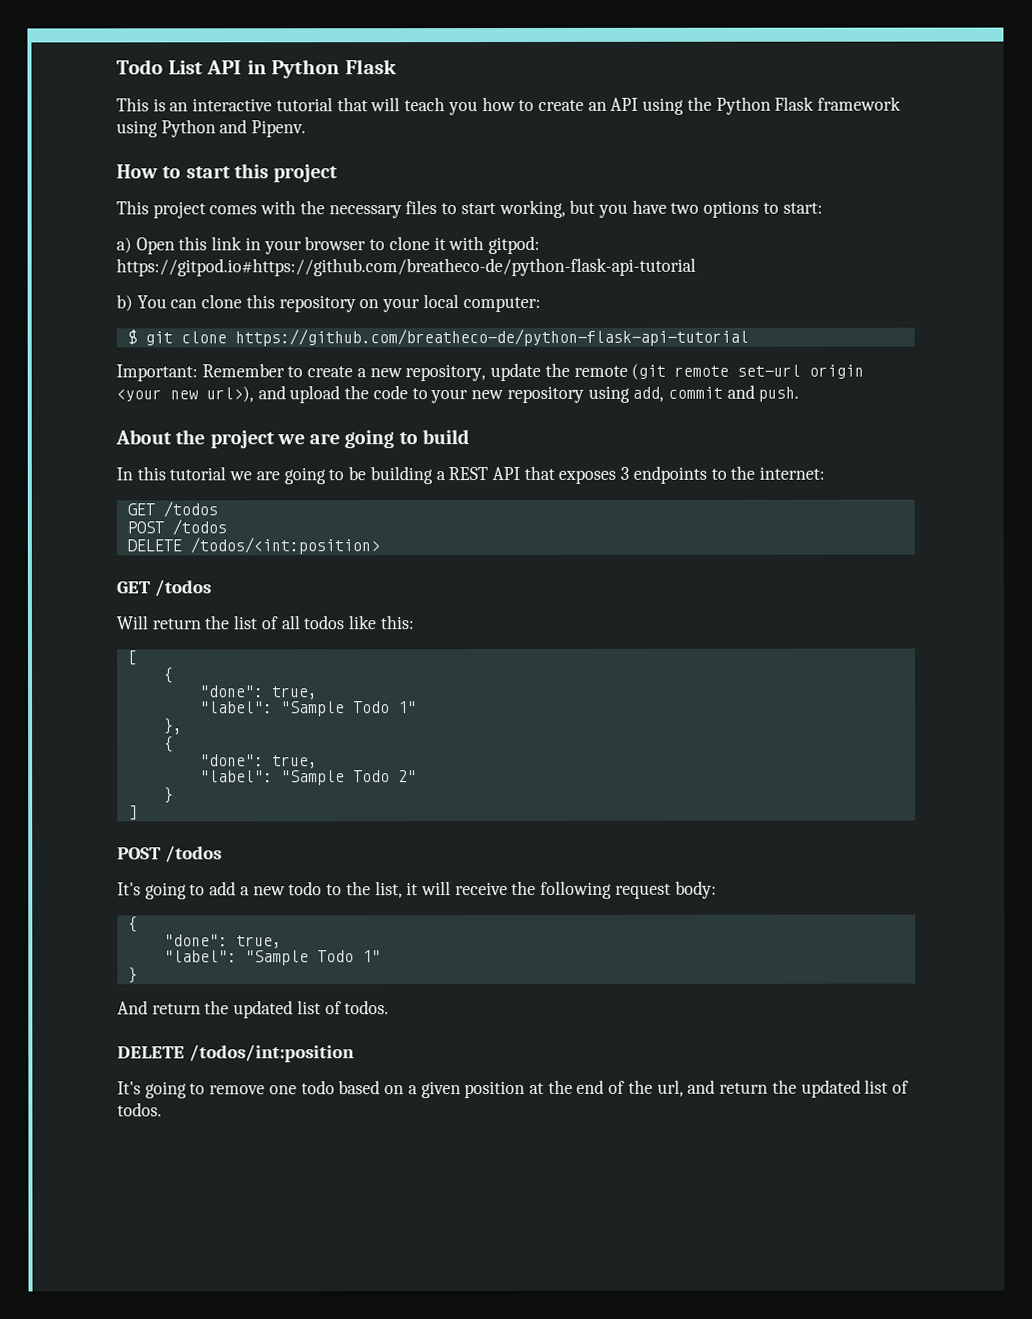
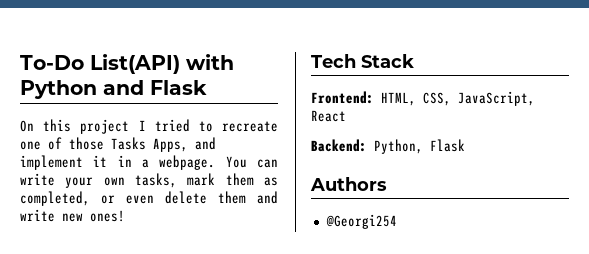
- Todo List API in Python Flask
- This is an interactive tutorial that will teach you how to create an API using the Python Flask framework using Python and Pipenv.
- How to start this project
- This project comes with the necessary files to start working, but you have two options to start:
- a) Open this link in your browser to clone it with gitpod: https://gitpod.io#https://github.com/breatheco-de/python-flask-api-tutorial
- b) You can clone this repository on your local computer:
- $ git clone https://github.com/breatheco-de/python-flask-api-tutorial
- Important: Remember to create a new repository, update the remote (git remote set-url origin <your new url>), and upload the code to your new repository using add, commit and push.
- About the project we are going to build
- In this tutorial we are going to be building a REST API that exposes 3 endpoints to the internet:
- GET /todos
- POST /todos
- DELETE /todos/<int:position>
- GET /todos
- Will return the list of all todos like this:
- [
- {
- "done": true,
- "label": "Sample Todo 1"
- },
- {
- "done": true,
- "label": "Sample Todo 2"
- }
- ]
- POST /todos
- It's going to add a new todo to the list, it will receive the following request body:
- {
- "done": true,
- "label": "Sample Todo 1"
- }
- And return the updated list of todos.
- DELETE /todos/int:position
- It's going to remove one todo based on a given position at the end of the url, and return the updated list of todos.
+ To-Do List(API) with Python and Flask
+ On this project I tried to recreate one of those Tasks Apps, and implement it in a webpage. You can write your own tasks, mark them as completed, or even delete them and write new ones!
+ Tech Stack
+ Frontend: HTML, CSS, JavaScript, React
+ Backend: Python, Flask
+ Authors
+ @Georgi254

